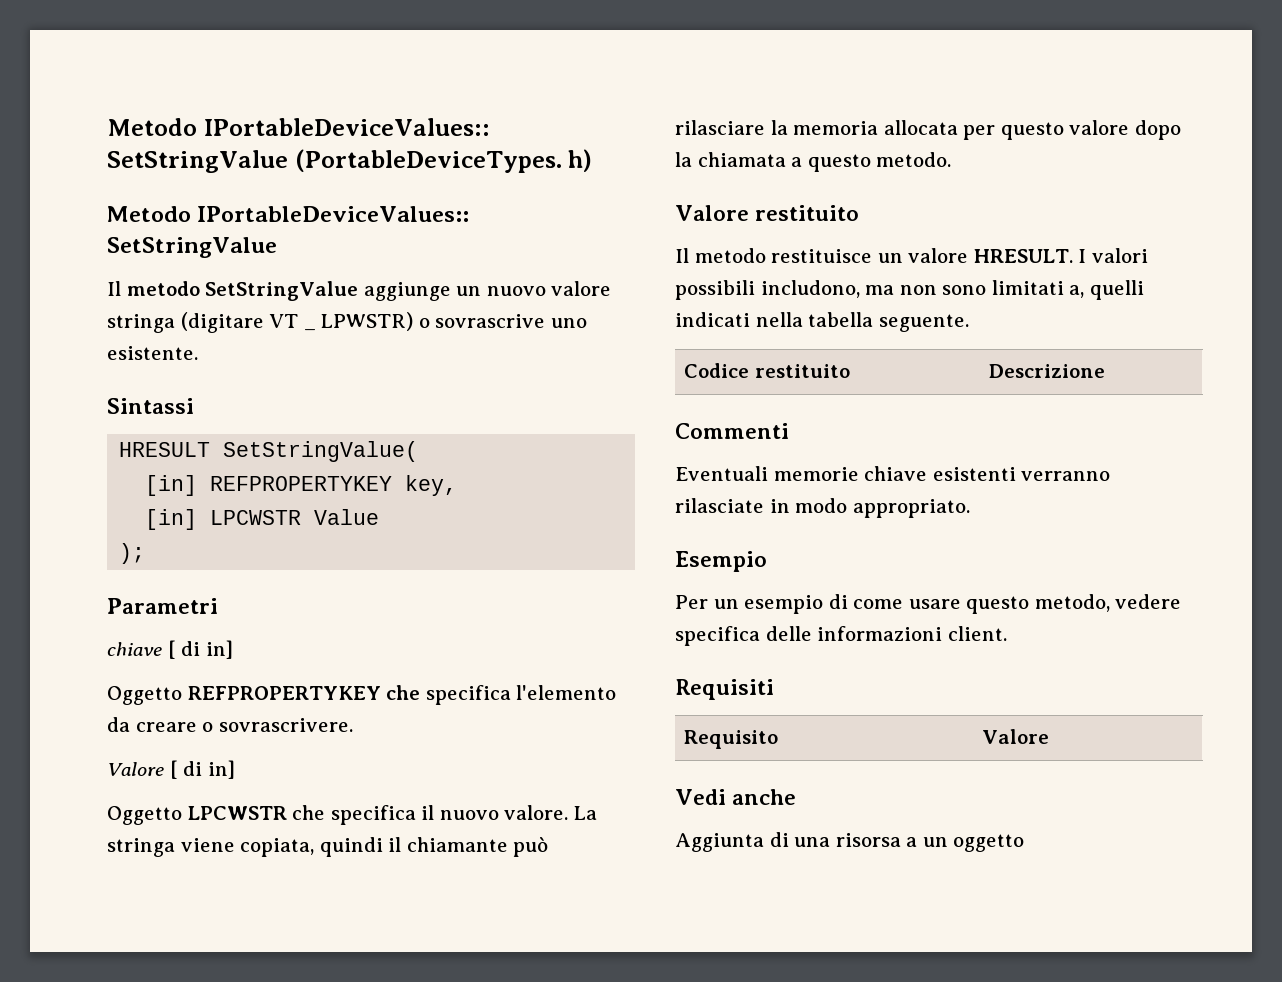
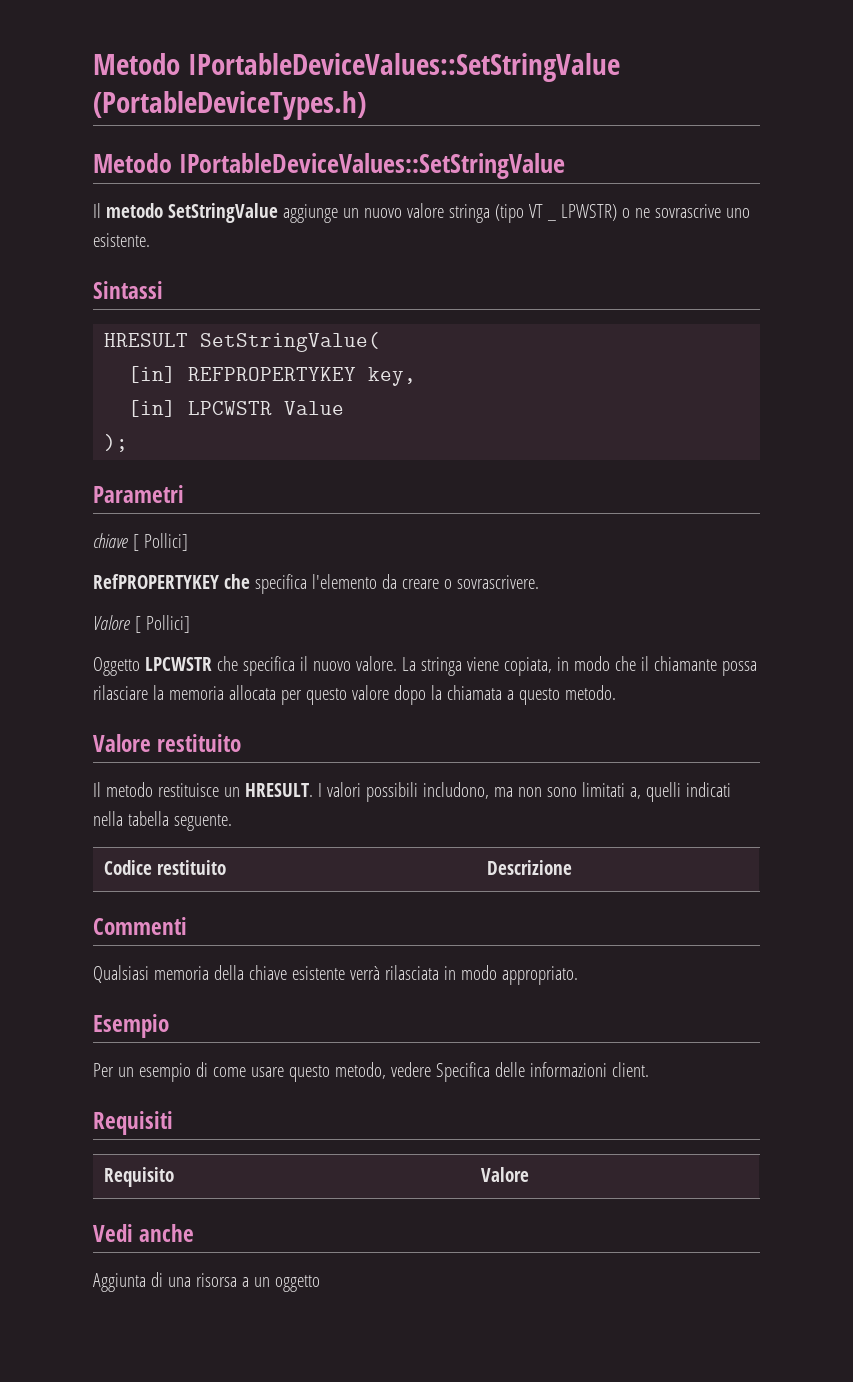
- Metodo IPortableDeviceValues:: SetStringValue (PortableDeviceTypes. h)
- Metodo IPortableDeviceValues:: SetStringValue
+ Metodo IPortableDeviceValues::SetStringValue (PortableDeviceTypes.h)
+ Metodo IPortableDeviceValues::SetStringValue
- Il metodo SetStringValue aggiunge un nuovo valore stringa (digitare VT _ LPWSTR) o sovrascrive uno esistente.
+ Il metodo SetStringValue aggiunge un nuovo valore stringa (tipo VT _ LPWSTR) o ne sovrascrive uno esistente.
- chiave [ di in]
- Oggetto REFPROPERTYKEY che specifica l'elemento da creare o sovrascrivere.
+ chiave [ Pollici]
+ RefPROPERTYKEY che specifica l'elemento da creare o sovrascrivere.
- Valore [ di in]
+ Valore [ Pollici]
- La stringa viene copiata, quindi il chiamante può rilasciare la memoria allocata per questo valore dopo la chiamata a questo metodo.
+ La stringa viene copiata, in modo che il chiamante possa rilasciare la memoria allocata per questo valore dopo la chiamata a questo metodo.
- Il metodo restituisce un valore HRESULT.
+ Il metodo restituisce un HRESULT.
- Eventuali memorie chiave esistenti verranno rilasciate in modo appropriato.
+ Qualsiasi memoria della chiave esistente verrà rilasciata in modo appropriato.
- Per un esempio di come usare questo metodo, vedere specifica delle informazioni client.
+ Per un esempio di come usare questo metodo, vedere Specifica delle informazioni client.

